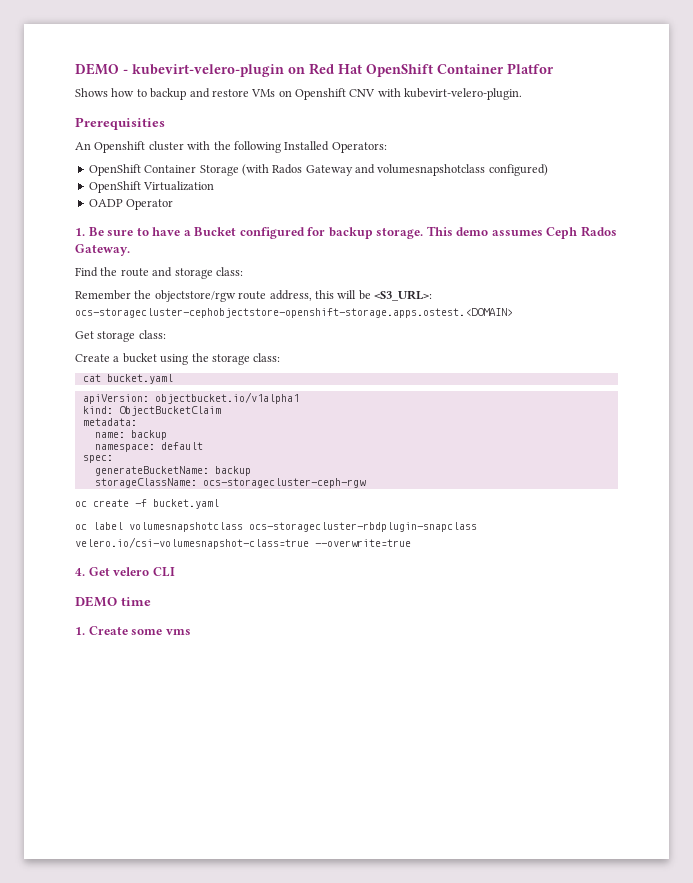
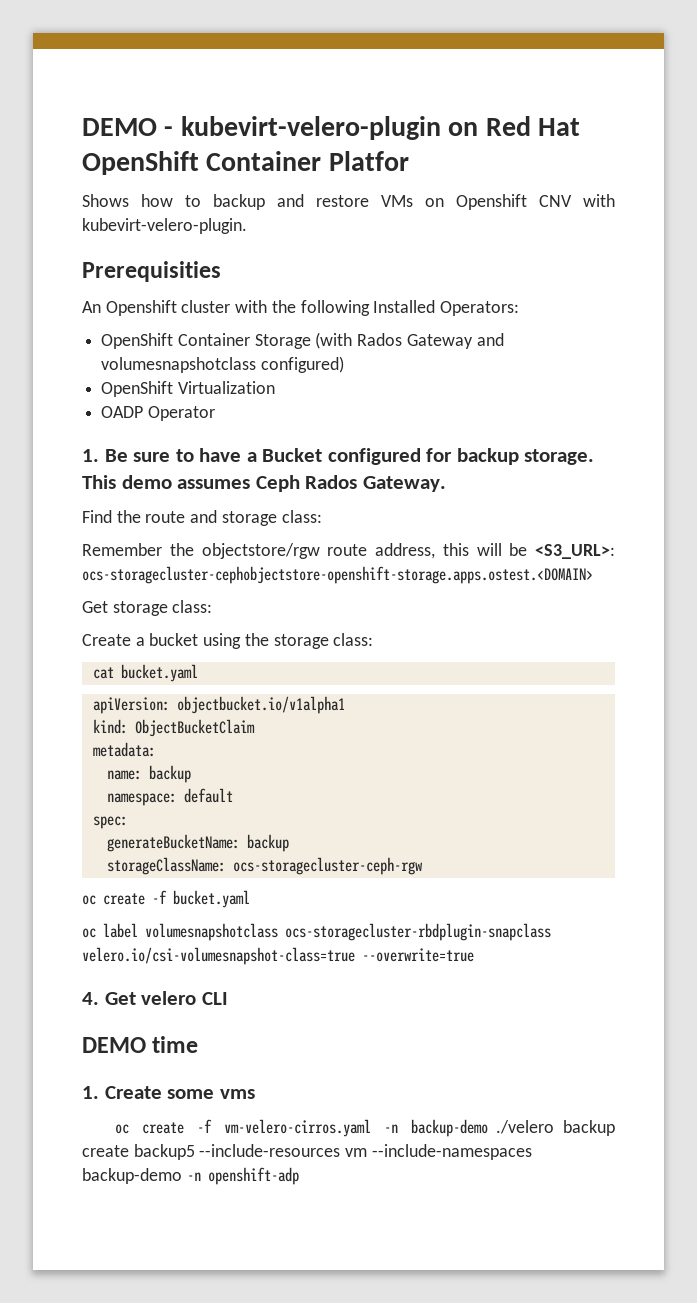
+ oc create -f vm-velero-cirros.yaml -n backup-demo ./velero backup create backup5 --include-resources vm --include-namespaces backup-demo -n openshift-adp

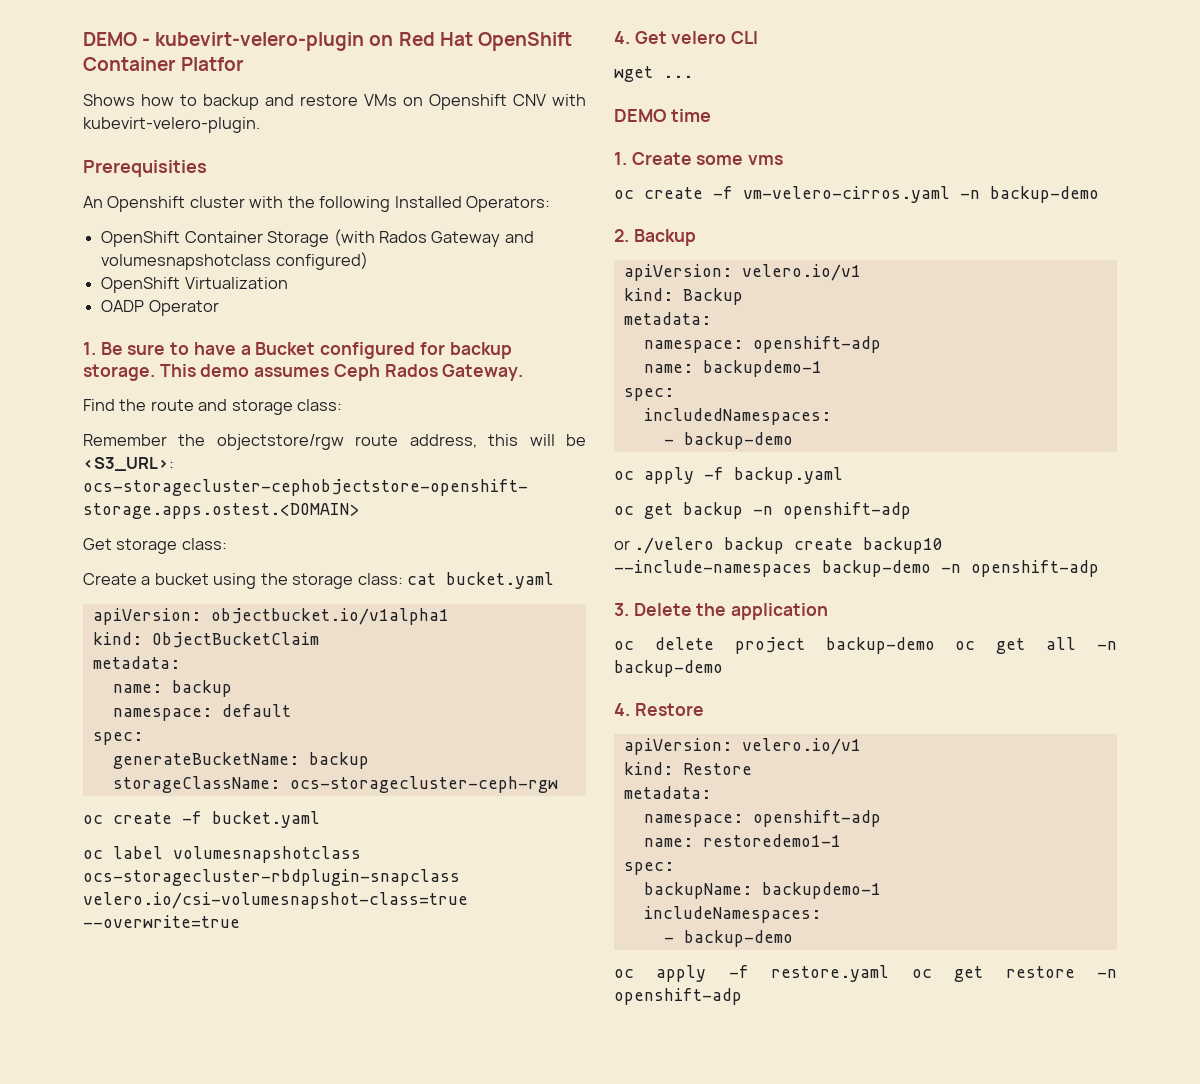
- Create a bucket using the storage class:
- cat bucket.yaml
+ Create a bucket using the storage class: cat bucket.yaml
+ wget ...
- oc create -f vm-velero-cirros.yaml -n backup-demo ./velero backup create backup5 --include-resources vm --include-namespaces backup-demo -n openshift-adp
+ oc create -f vm-velero-cirros.yaml -n backup-demo
+ 2. Backup
+ apiVersion: velero.io/v1
+ kind: Backup
+ metadata:
+ namespace: openshift-adp
+ name: backupdemo-1
+ spec:
+ includedNamespaces:
+ - backup-demo
+ oc apply -f backup.yaml
+ oc get backup -n openshift-adp
+ or ./velero backup create backup10 --include-namespaces backup-demo -n openshift-adp
+ 3. Delete the application
+ oc delete project backup-demo oc get all -n backup-demo
+ 4. Restore
+ apiVersion: velero.io/v1
+ kind: Restore
+ metadata:
+ namespace: openshift-adp
+ name: restoredemo1-1
+ spec:
+ backupName: backupdemo-1
+ includeNamespaces:
+ - backup-demo
+ oc apply -f restore.yaml oc get restore -n openshift-adp

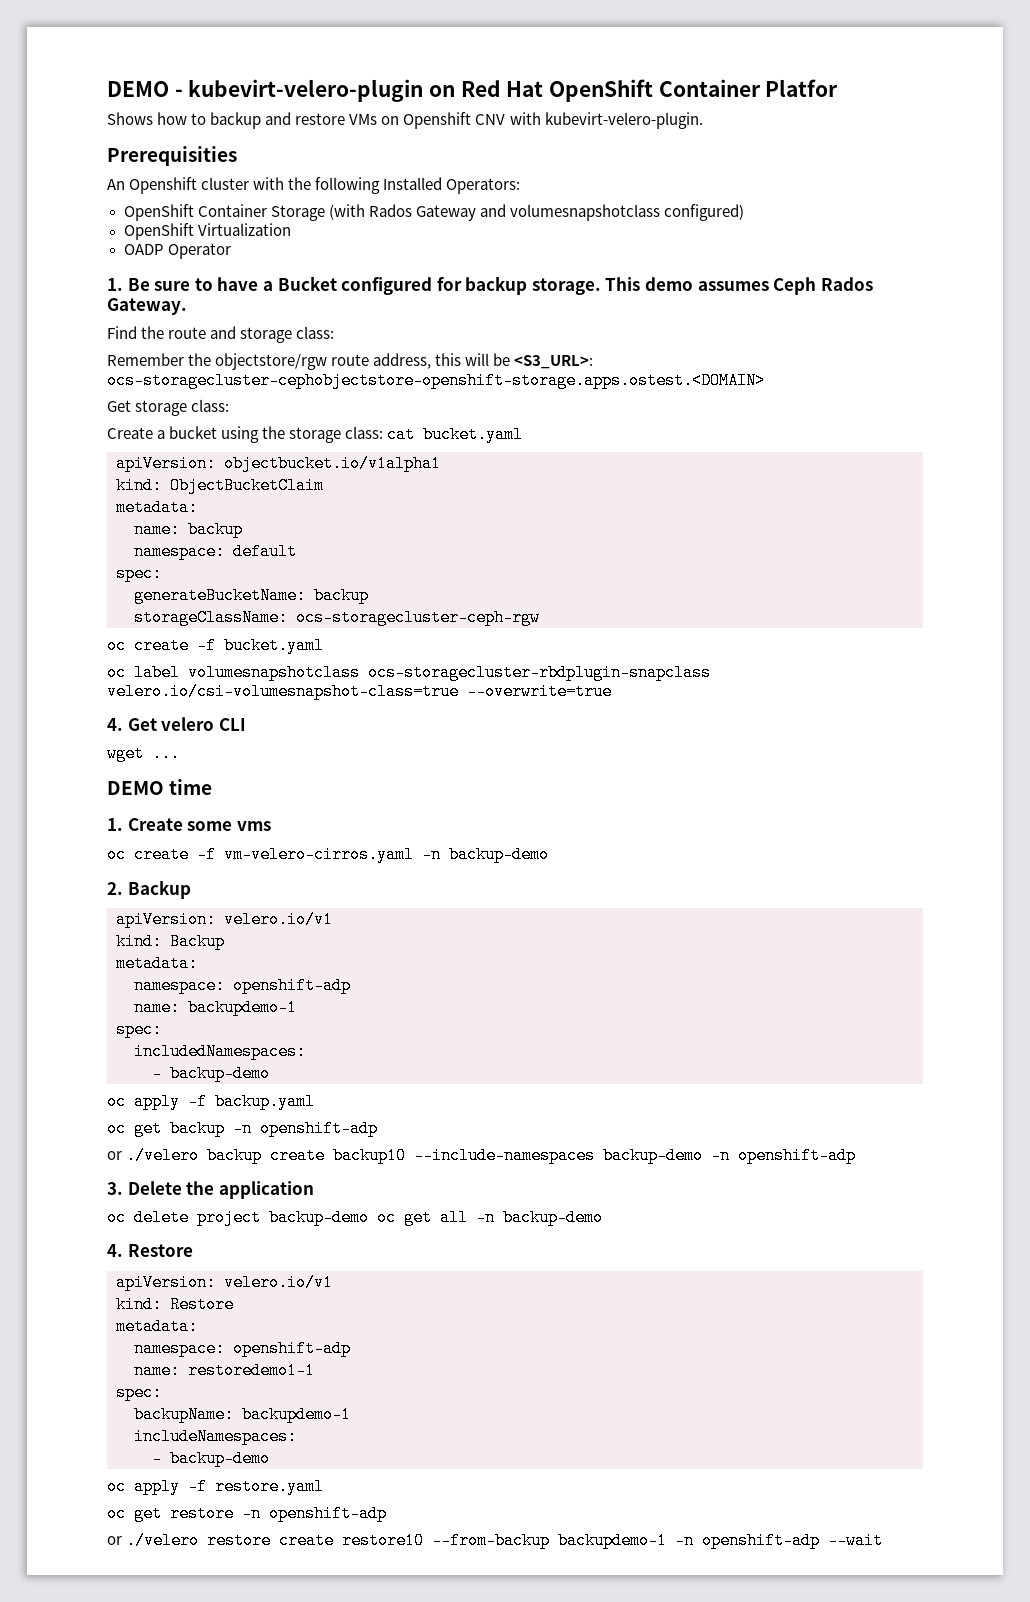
- oc apply -f restore.yaml oc get restore -n openshift-adp
+ oc apply -f restore.yaml
+ oc get restore -n openshift-adp
+ or ./velero restore create restore10 --from-backup backupdemo-1 -n openshift-adp --wait

